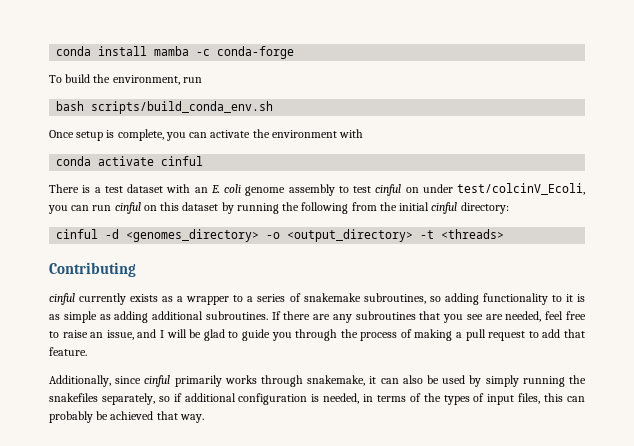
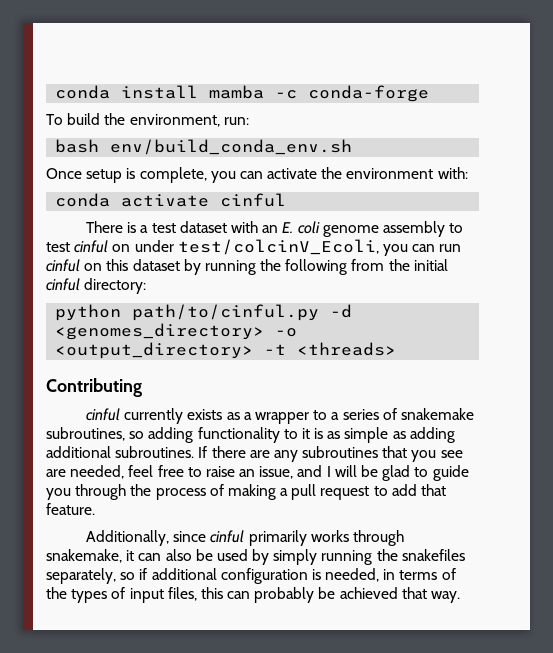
- To build the environment, run
+ To build the environment, run:
- bash scripts/build_conda_env.sh
+ bash env/build_conda_env.sh
- Once setup is complete, you can activate the environment with
+ Once setup is complete, you can activate the environment with:
- cinful -d <genomes_directory> -o <output_directory> -t <threads>
+ python path/to/cinful.py -d <genomes_directory> -o <output_directory> -t <threads>

